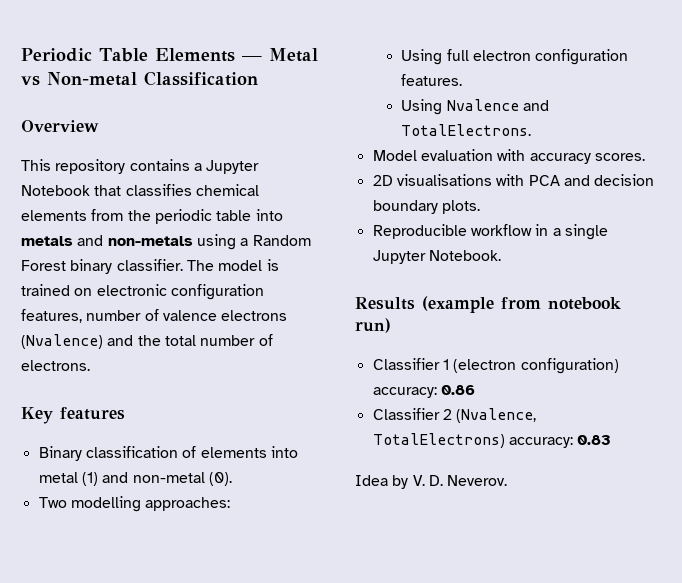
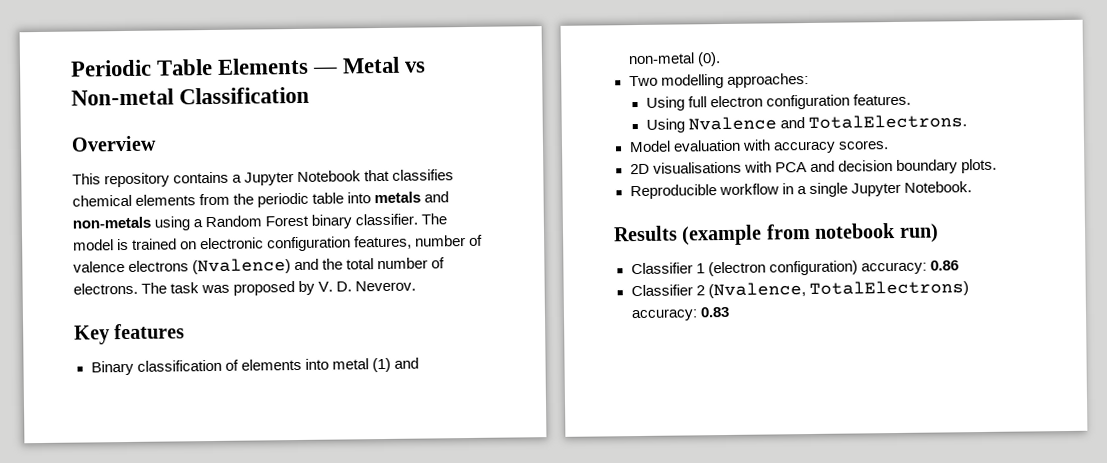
+ The task was proposed by V. D. Neverov.
- Idea by V. D. Neverov.

